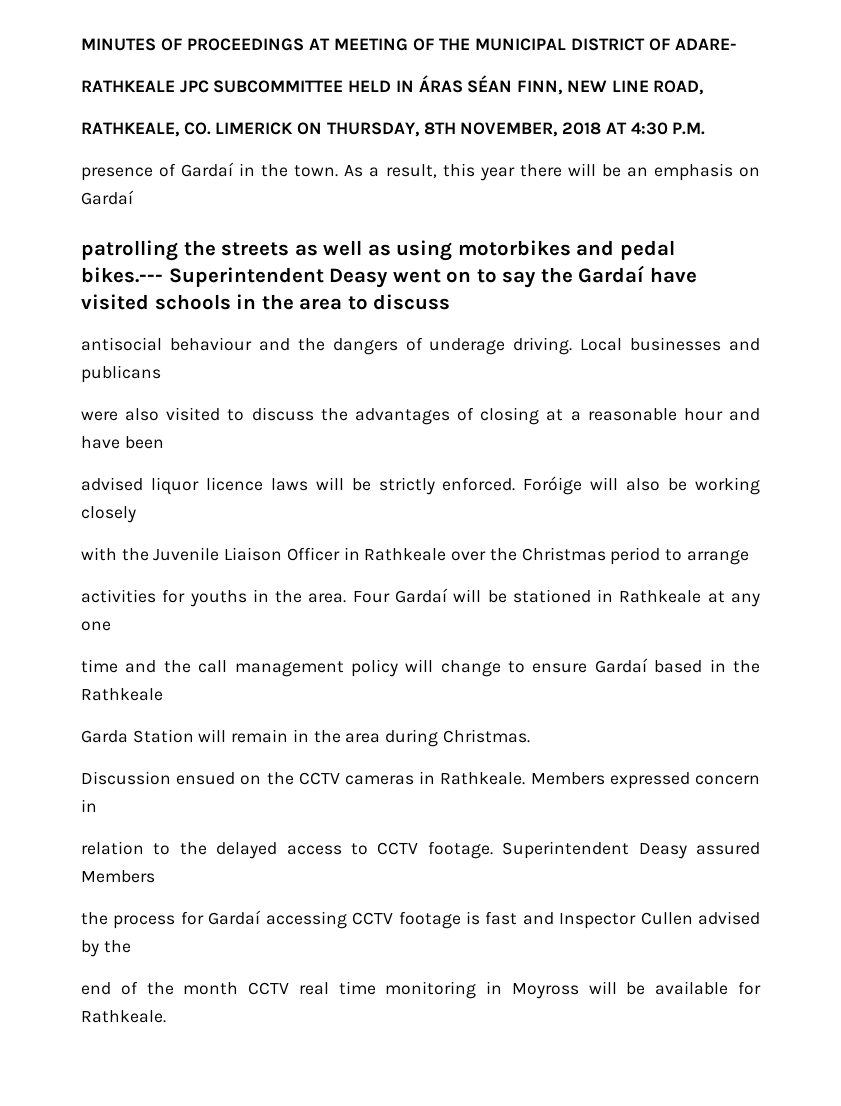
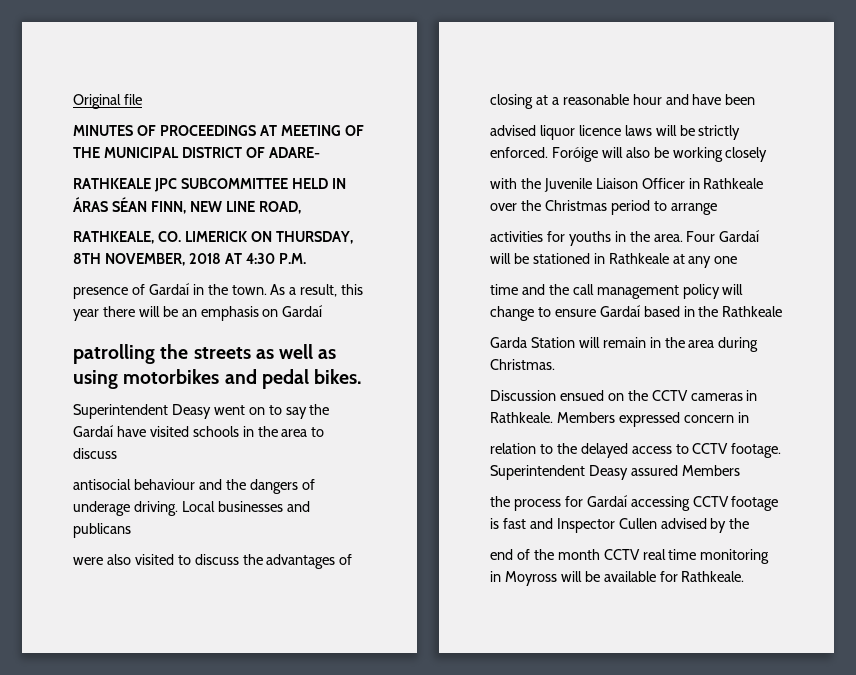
+ Original file
- patrolling the streets as well as using motorbikes and pedal bikes.--- Superintendent Deasy went on to say the Gardaí have visited schools in the area to discuss
+ patrolling the streets as well as using motorbikes and pedal bikes.
+ Superintendent Deasy went on to say the Gardaí have visited schools in the area to discuss

